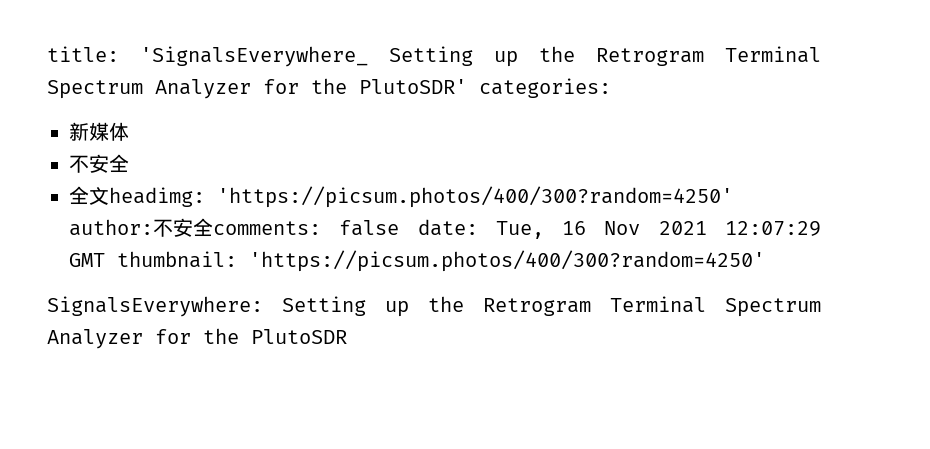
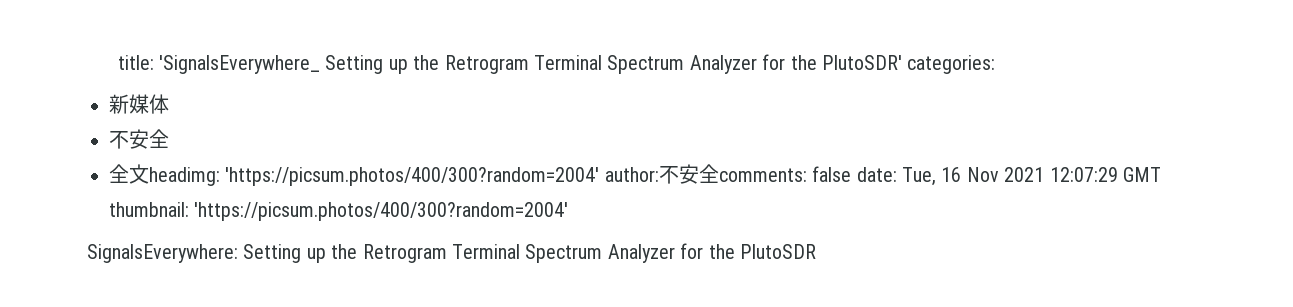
- 全文headimg: 'https://picsum.photos/400/300?random=4250' author:不安全comments: false date: Tue, 16 Nov 2021 12:07:29 GMT thumbnail: 'https://picsum.photos/400/300?random=4250'
+ 全文headimg: 'https://picsum.photos/400/300?random=2004' author:不安全comments: false date: Tue, 16 Nov 2021 12:07:29 GMT thumbnail: 'https://picsum.photos/400/300?random=2004'

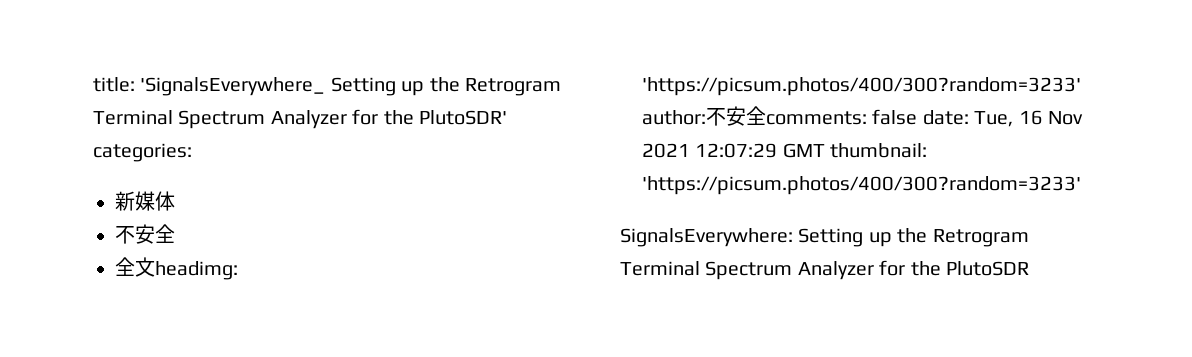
- 全文headimg: 'https://picsum.photos/400/300?random=2004' author:不安全comments: false date: Tue, 16 Nov 2021 12:07:29 GMT thumbnail: 'https://picsum.photos/400/300?random=2004'
+ 全文headimg: 'https://picsum.photos/400/300?random=3233' author:不安全comments: false date: Tue, 16 Nov 2021 12:07:29 GMT thumbnail: 'https://picsum.photos/400/300?random=3233'

